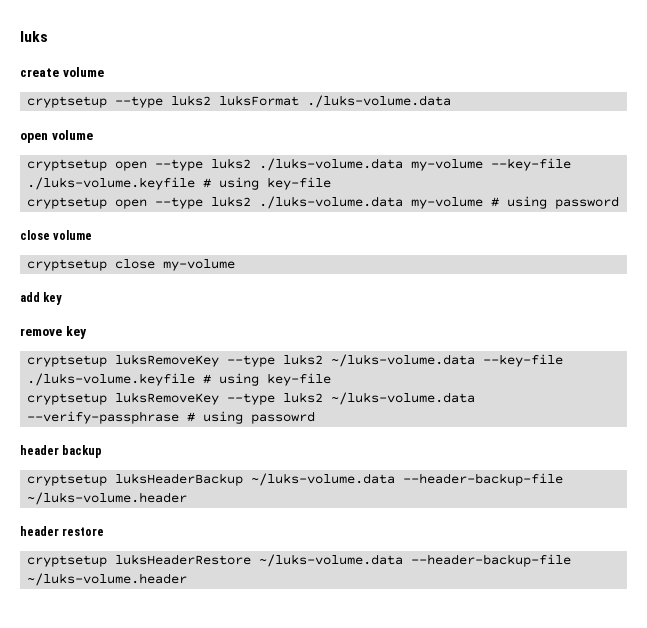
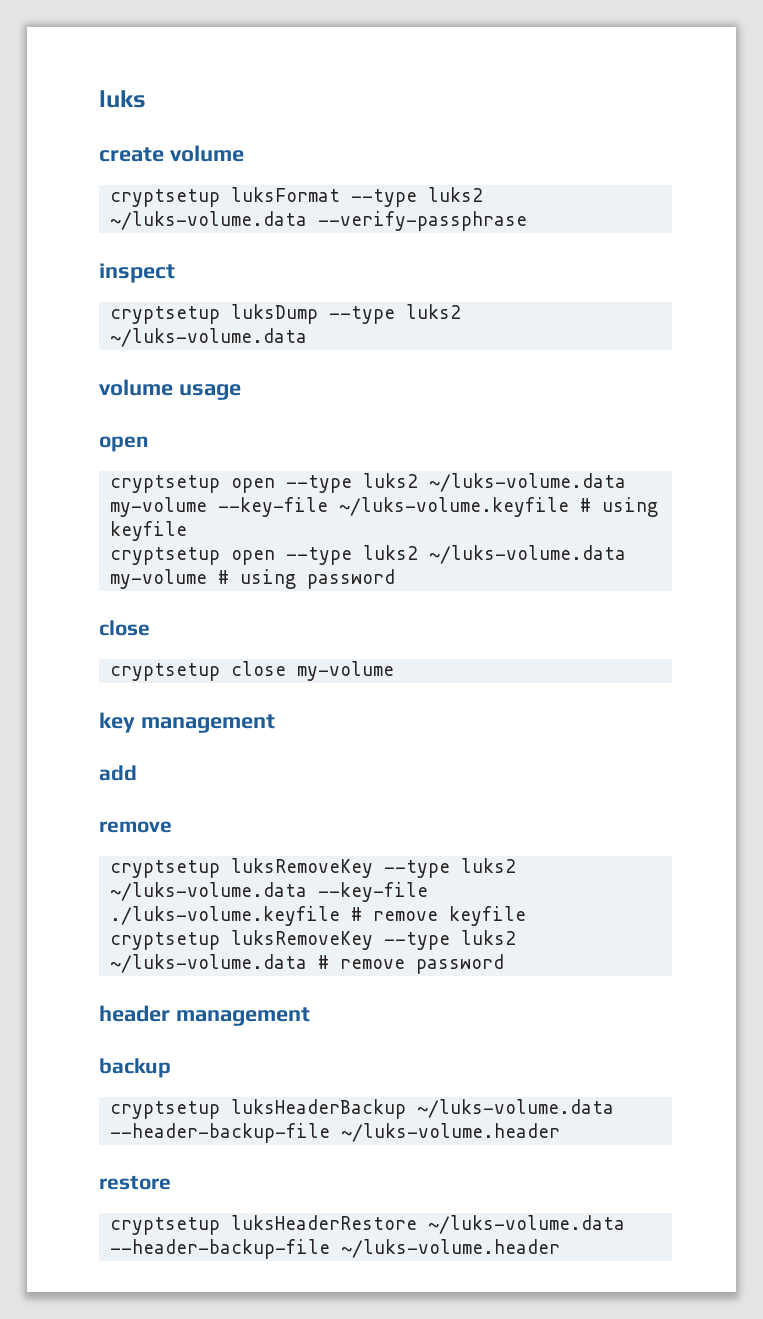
- cryptsetup --type luks2 luksFormat ./luks-volume.data
- open volume
- cryptsetup open --type luks2 ./luks-volume.data my-volume --key-file ./luks-volume.keyfile # using key-file
- cryptsetup open --type luks2 ./luks-volume.data my-volume # using password
- close volume
+ cryptsetup luksFormat --type luks2 ~/luks-volume.data --verify-passphrase
+ inspect
+ cryptsetup luksDump --type luks2 ~/luks-volume.data
+ volume usage
+ open
+ cryptsetup open --type luks2 ~/luks-volume.data my-volume --key-file ~/luks-volume.keyfile # using keyfile
+ cryptsetup open --type luks2 ~/luks-volume.data my-volume # using password
+ close
+ key management
- add key
- remove key
+ add
+ remove
- cryptsetup luksRemoveKey --type luks2 ~/luks-volume.data --key-file ./luks-volume.keyfile # using key-file
- cryptsetup luksRemoveKey --type luks2 ~/luks-volume.data --verify-passphrase # using passowrd
- header backup
+ cryptsetup luksRemoveKey --type luks2 ~/luks-volume.data --key-file ./luks-volume.keyfile # remove keyfile
+ cryptsetup luksRemoveKey --type luks2 ~/luks-volume.data # remove password
+ header management
+ backup
- header restore
+ restore

